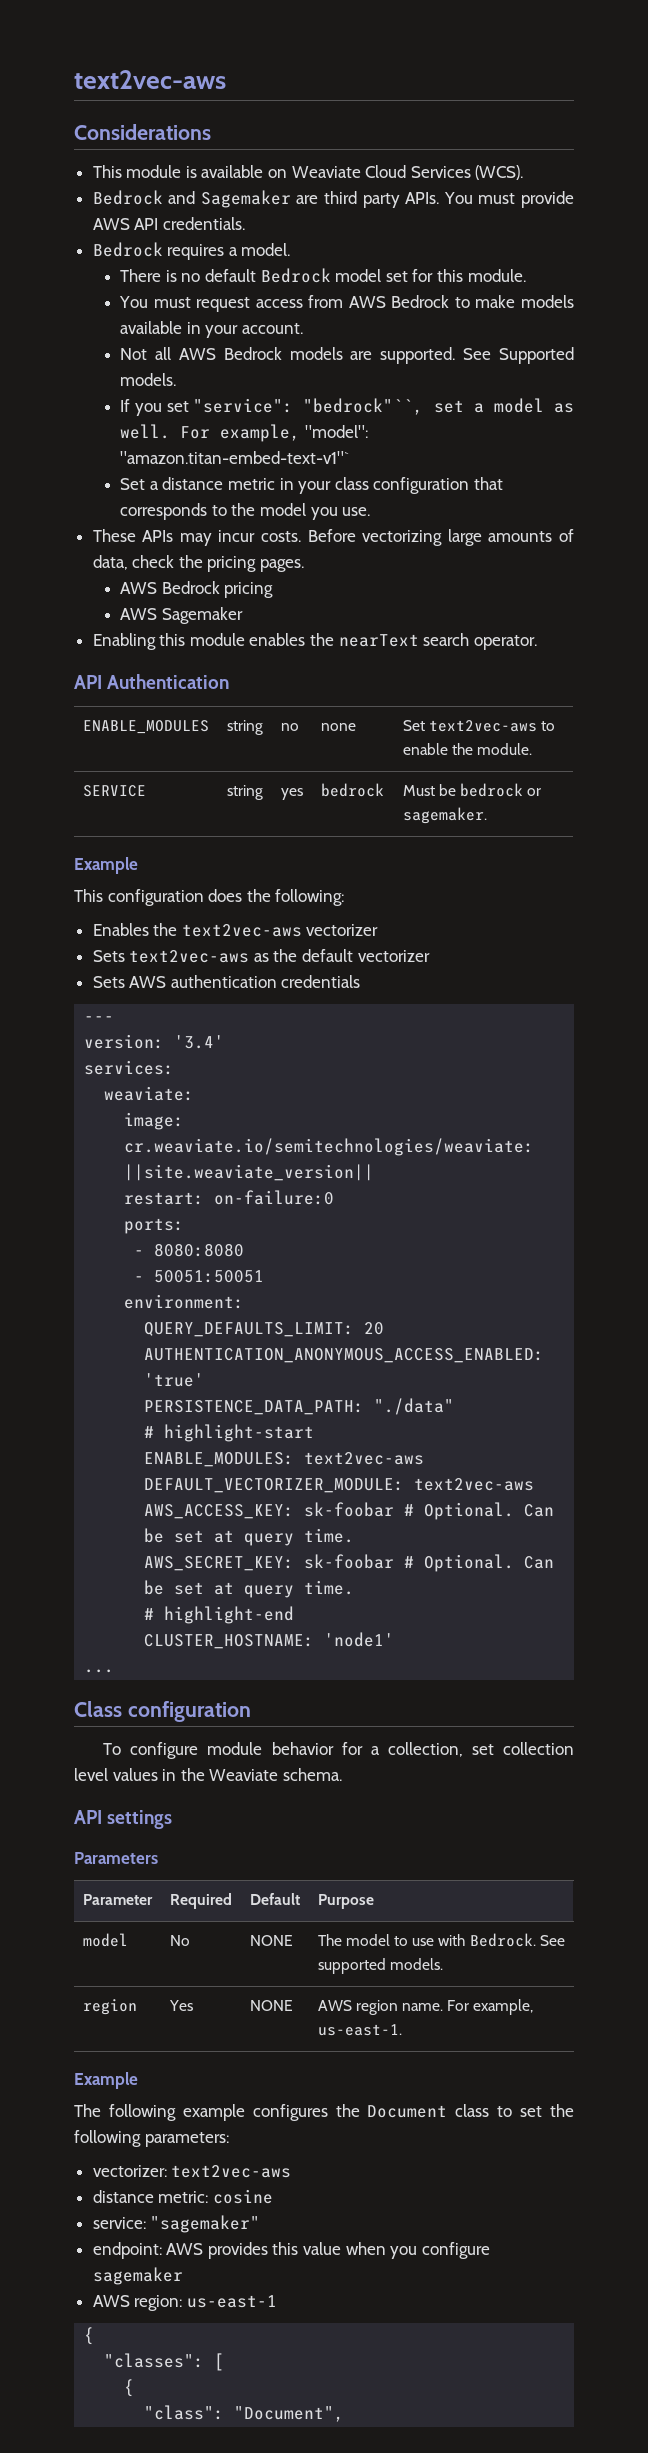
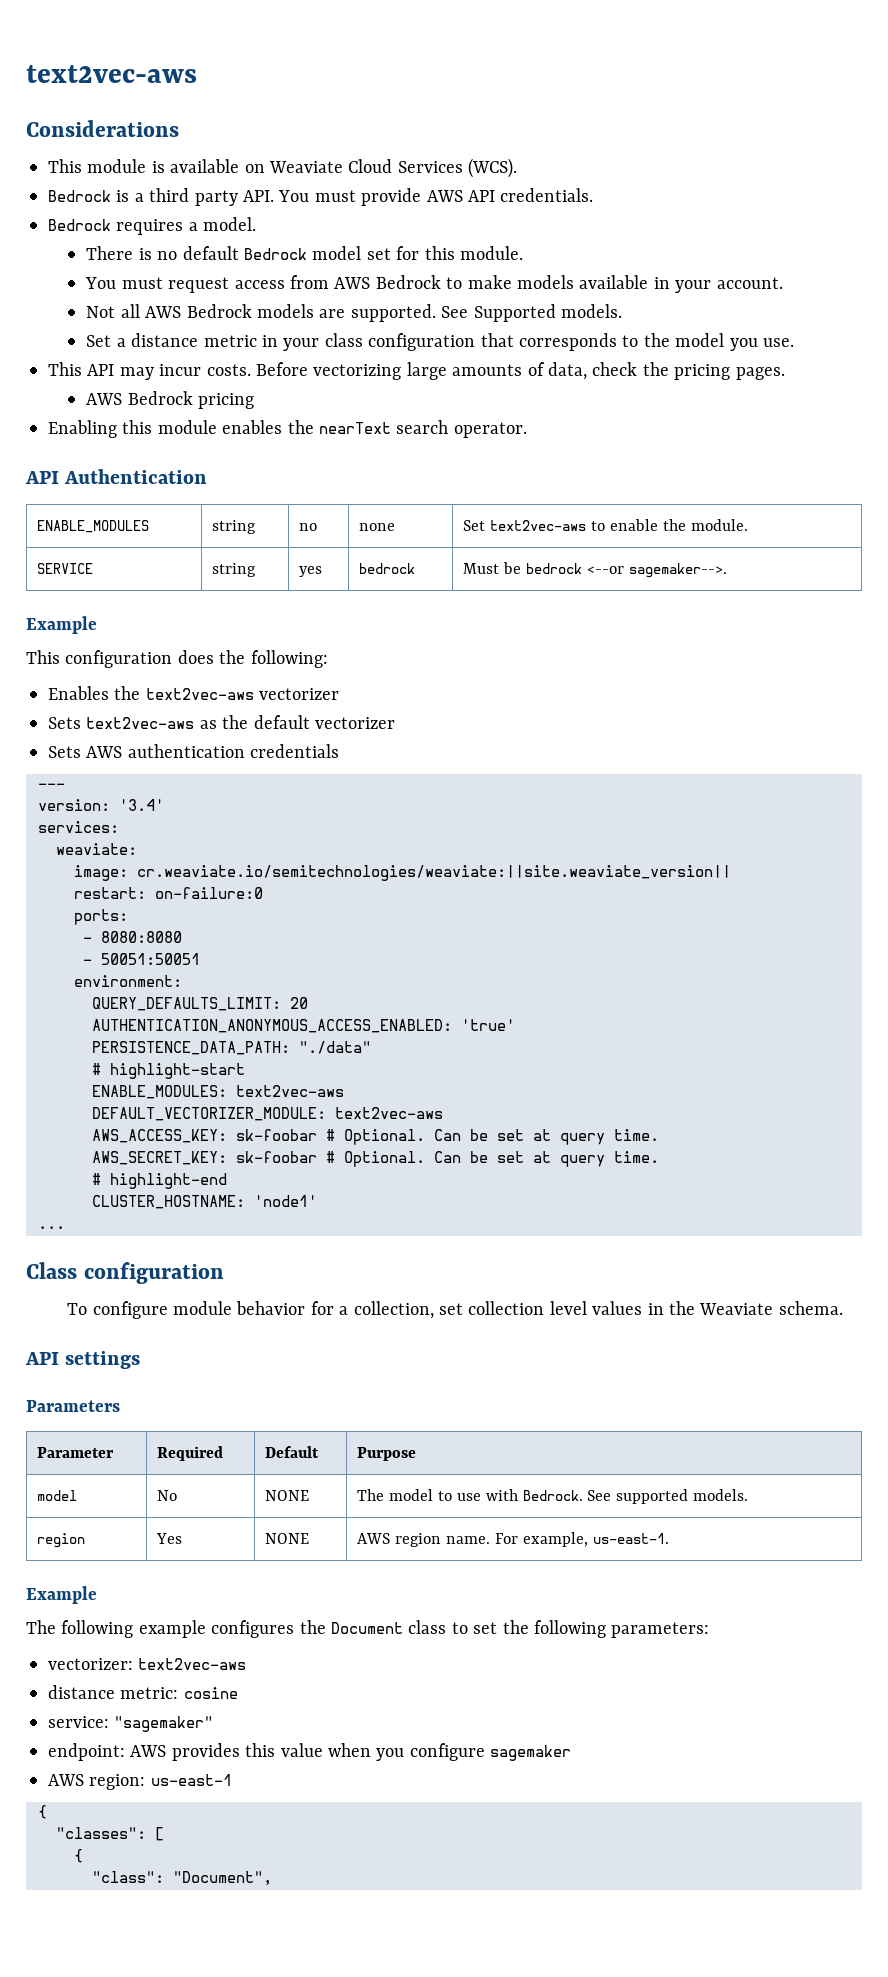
- Bedrock and Sagemaker are third party APIs. You must provide AWS API credentials.
+ Bedrock is a third party API. You must provide AWS API credentials.
- If you set "service": "bedrock"``, set a model as well. For example, "model": "amazon.titan-embed-text-v1"`
- These APIs may incur costs.
+ This API may incur costs.
- AWS Sagemaker
- SERVICE | string | yes | bedrock | Must be bedrock or sagemaker.
+ SERVICE | string | yes | bedrock | Must be bedrock <--or sagemaker-->.

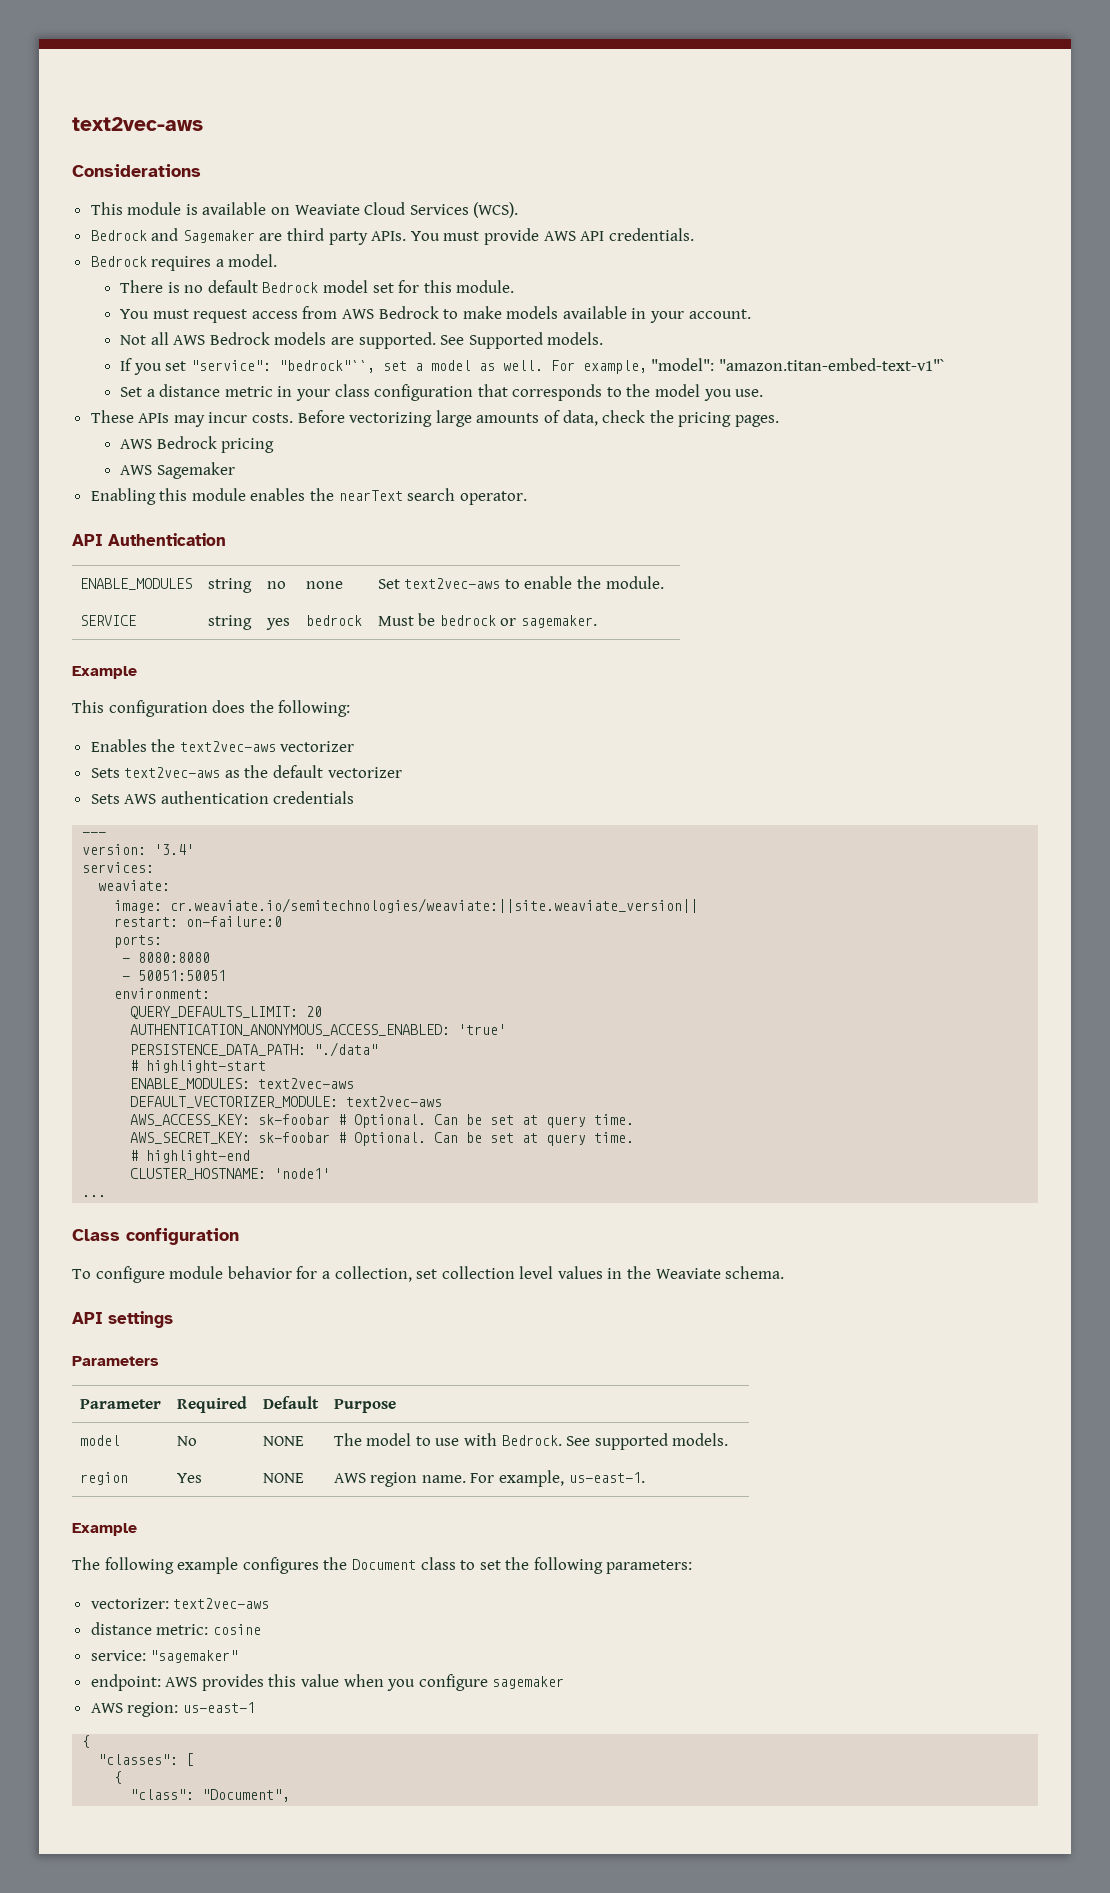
- Bedrock is a third party API. You must provide AWS API credentials.
+ Bedrock and Sagemaker are third party APIs. You must provide AWS API credentials.
+ If you set "service": "bedrock"``, set a model as well. For example, "model": "amazon.titan-embed-text-v1"`
- This API may incur costs.
+ These APIs may incur costs.
+ AWS Sagemaker
- SERVICE | string | yes | bedrock | Must be bedrock <--or sagemaker-->.
+ SERVICE | string | yes | bedrock | Must be bedrock or sagemaker.

